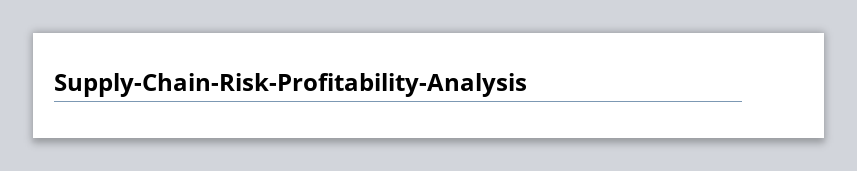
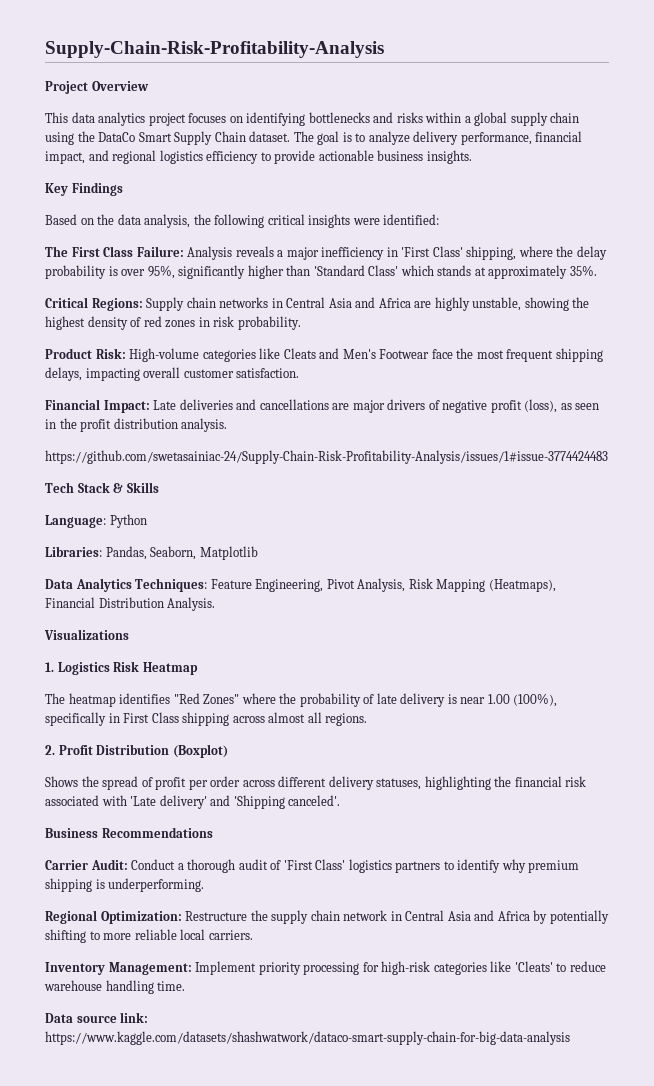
+ Project Overview
+ This data analytics project focuses on identifying bottlenecks and risks within a global supply chain using the DataCo Smart Supply Chain dataset. The goal is to analyze delivery performance, financial impact, and regional logistics efficiency to provide actionable business insights.
+ Key Findings
+ Based on the data analysis, the following critical insights were identified:
+ The First Class Failure: Analysis reveals a major inefficiency in 'First Class' shipping, where the delay probability is over 95%, significantly higher than 'Standard Class' which stands at approximately 35%.
+ Critical Regions: Supply chain networks in Central Asia and Africa are highly unstable, showing the highest density of red zones in risk probability.
+ Product Risk: High-volume categories like Cleats and Men's Footwear face the most frequent shipping delays, impacting overall customer satisfaction.
+ Financial Impact: Late deliveries and cancellations are major drivers of negative profit (loss), as seen in the profit distribution analysis.
+ https://github.com/swetasainiac-24/Supply-Chain-Risk-Profitability-Analysis/issues/1#issue-3774424483
+ Tech Stack & Skills
+ Language: Python
+ Libraries: Pandas, Seaborn, Matplotlib
+ Data Analytics Techniques: Feature Engineering, Pivot Analysis, Risk Mapping (Heatmaps), Financial Distribution Analysis.
+ Visualizations
+ 1. Logistics Risk Heatmap
+ The heatmap identifies "Red Zones" where the probability of late delivery is near 1.00 (100%), specifically in First Class shipping across almost all regions.
+ 2. Profit Distribution (Boxplot)
+ Shows the spread of profit per order across different delivery statuses, highlighting the financial risk associated with 'Late delivery' and 'Shipping canceled'.
+ Business Recommendations
+ Carrier Audit: Conduct a thorough audit of 'First Class' logistics partners to identify why premium shipping is underperforming.
+ Regional Optimization: Restructure the supply chain network in Central Asia and Africa by potentially shifting to more reliable local carriers.
+ Inventory Management: Implement priority processing for high-risk categories like 'Cleats' to reduce warehouse handling time.
+ Data source link: https://www.kaggle.com/datasets/shashwatwork/dataco-smart-supply-chain-for-big-data-analysis

